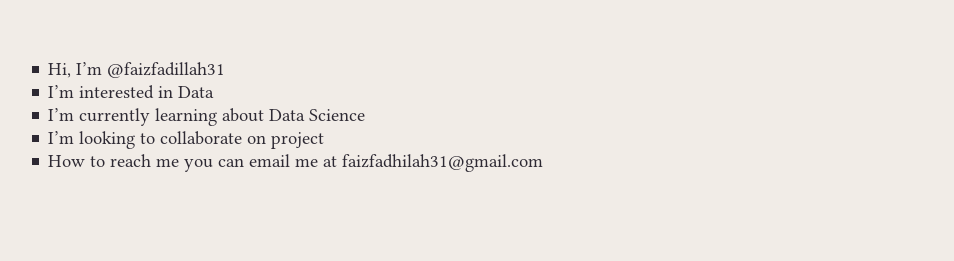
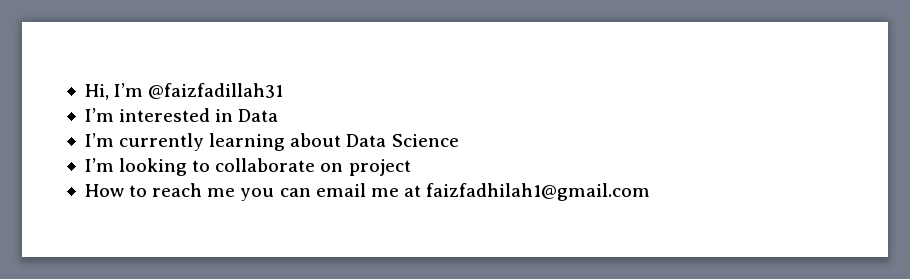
- How to reach me you can email me at faizfadhilah31@gmail.com
+ How to reach me you can email me at faizfadhilah1@gmail.com

